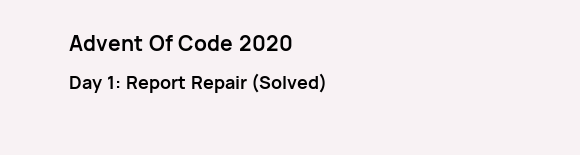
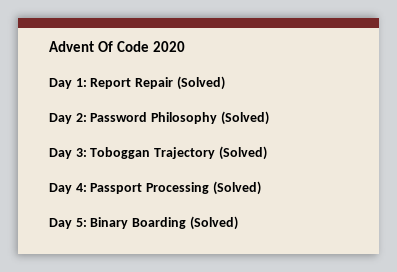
+ Day 2: Password Philosophy (Solved)
+ Day 3: Toboggan Trajectory (Solved)
+ Day 4: Passport Processing (Solved)
+ Day 5: Binary Boarding (Solved)

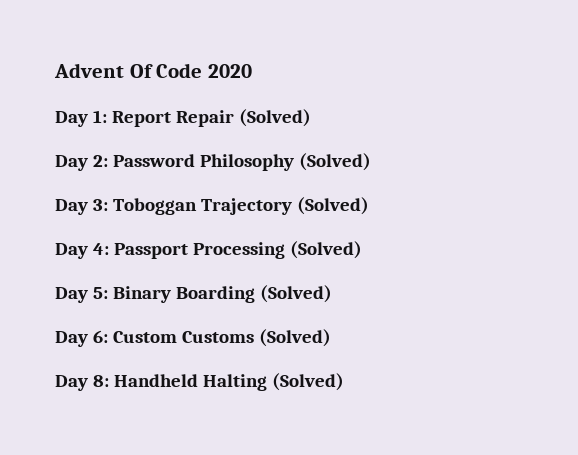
+ Day 6: Custom Customs (Solved)
+ Day 8: Handheld Halting (Solved)

